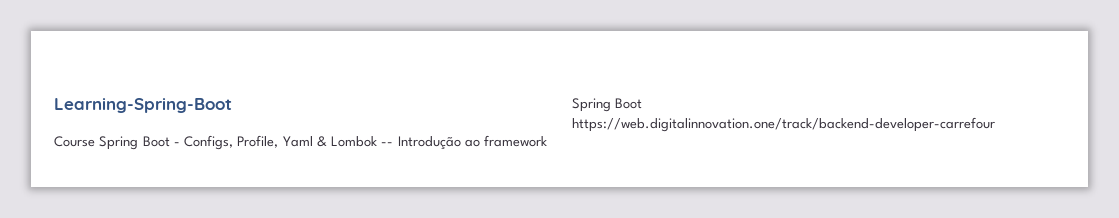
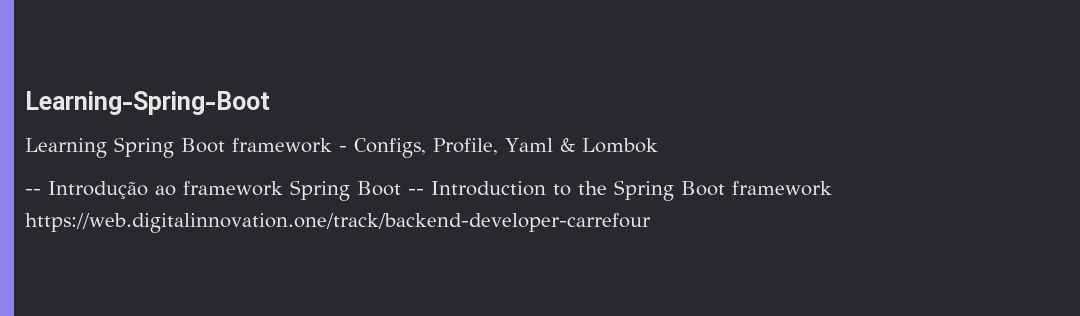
- Course Spring Boot - Configs, Profile, Yaml & Lombok -- Introdução ao framework Spring Boot https://web.digitalinnovation.one/track/backend-developer-carrefour
+ Learning Spring Boot framework - Configs, Profile, Yaml & Lombok
+ -- Introdução ao framework Spring Boot -- Introduction to the Spring Boot framework https://web.digitalinnovation.one/track/backend-developer-carrefour

